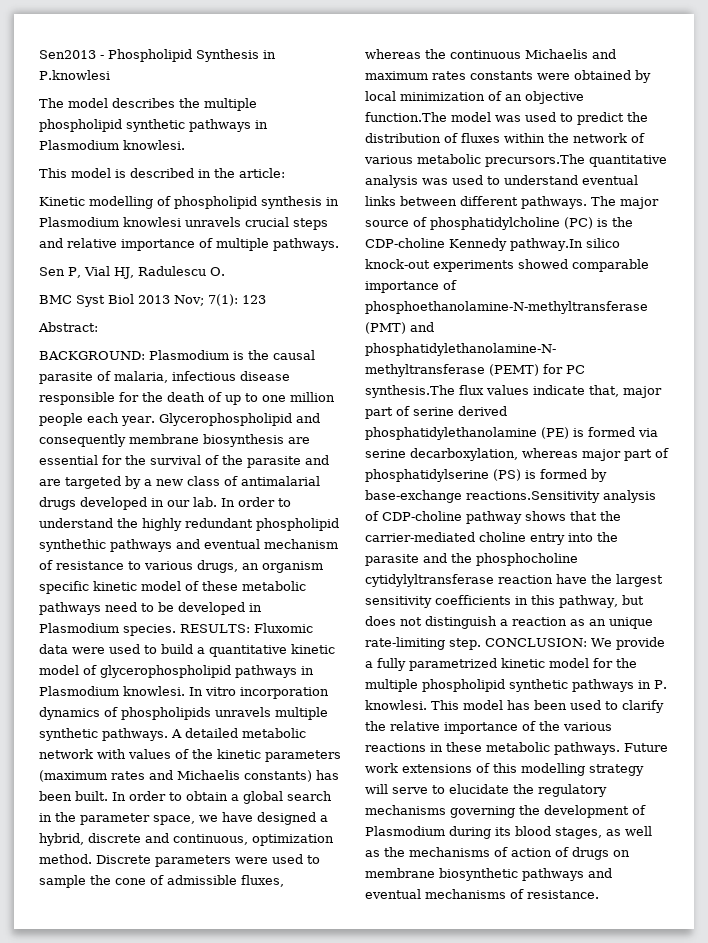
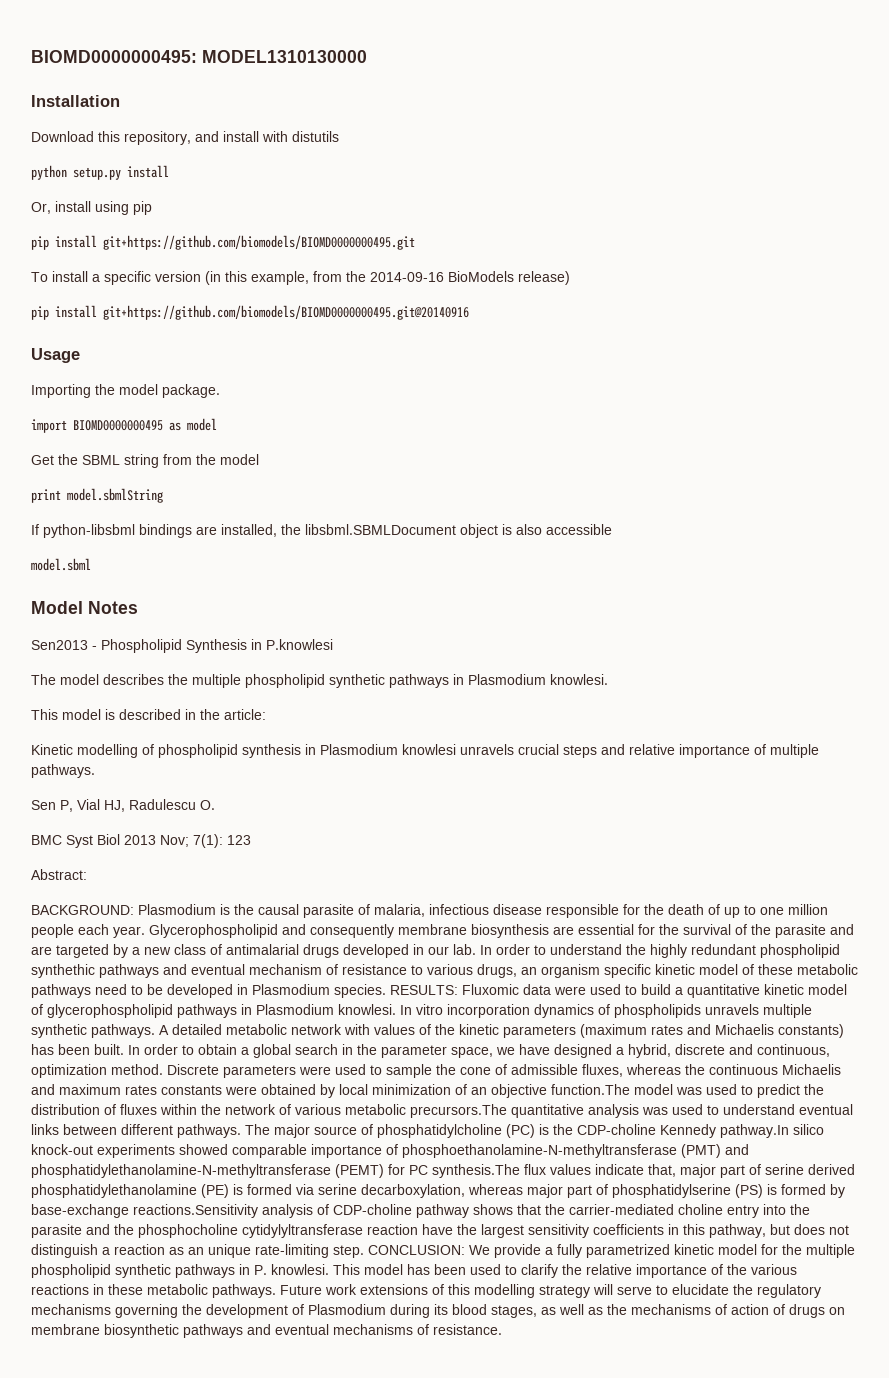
+ BIOMD0000000495: MODEL1310130000
+ Installation
+ Download this repository, and install with distutils
+ python setup.py install
+ Or, install using pip
+ pip install git+https://github.com/biomodels/BIOMD0000000495.git
+ To install a specific version (in this example, from the 2014-09-16 BioModels release)
+ pip install git+https://github.com/biomodels/BIOMD0000000495.git@20140916
+ Usage
+ Importing the model package.
+ import BIOMD0000000495 as model
+ Get the SBML string from the model
+ print model.sbmlString
+ If python-libsbml bindings are installed, the libsbml.SBMLDocument object is also accessible
+ model.sbml
+ Model Notes

